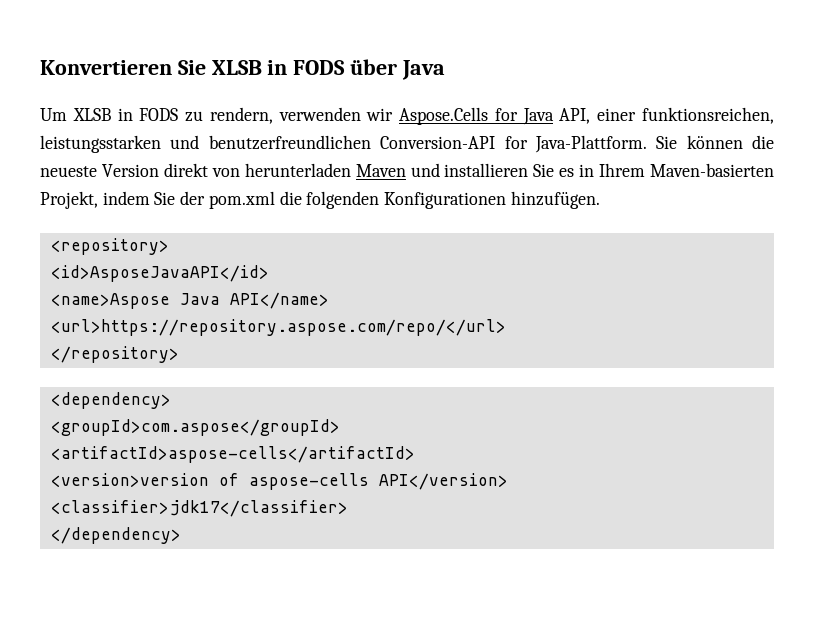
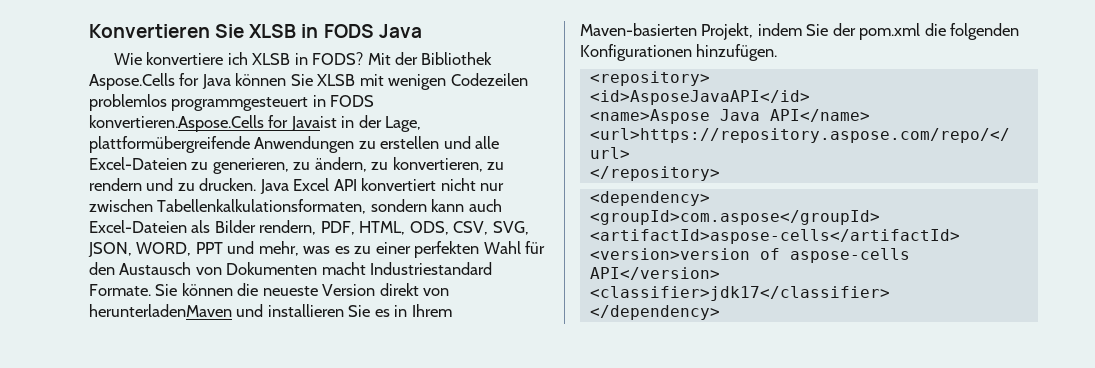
- Konvertieren Sie XLSB in FODS über Java
+ Konvertieren Sie XLSB in FODS Java
- Um XLSB in FODS zu rendern, verwenden wir Aspose.Cells for Java API, einer funktionsreichen, leistungsstarken und benutzerfreundlichen Conversion-API for Java-Plattform.
+ Wie konvertiere ich XLSB in FODS? Mit der Bibliothek Aspose.Cells for Java können Sie XLSB mit wenigen Codezeilen problemlos programmgesteuert in FODS konvertieren.Aspose.Cells for Javaist in der Lage, plattformübergreifende Anwendungen zu erstellen und alle Excel-Dateien zu generieren, zu ändern, zu konvertieren, zu rendern und zu drucken. Java Excel API konvertiert nicht nur zwischen Tabellenkalkulationsformaten, sondern kann auch Excel-Dateien als Bilder rendern, PDF, HTML, ODS, CSV, SVG, JSON, WORD, PPT und mehr, was es zu einer perfekten Wahl für den Austausch von Dokumenten macht Industriestandard Formate.
- Sie können die neueste Version direkt von herunterladen Maven und installieren Sie es in Ihrem Maven-basierten Projekt, indem Sie der pom.xml die folgenden Konfigurationen hinzufügen.
+ Sie können die neueste Version direkt von herunterladenMaven und installieren Sie es in Ihrem Maven-basierten Projekt, indem Sie der pom.xml die folgenden Konfigurationen hinzufügen.

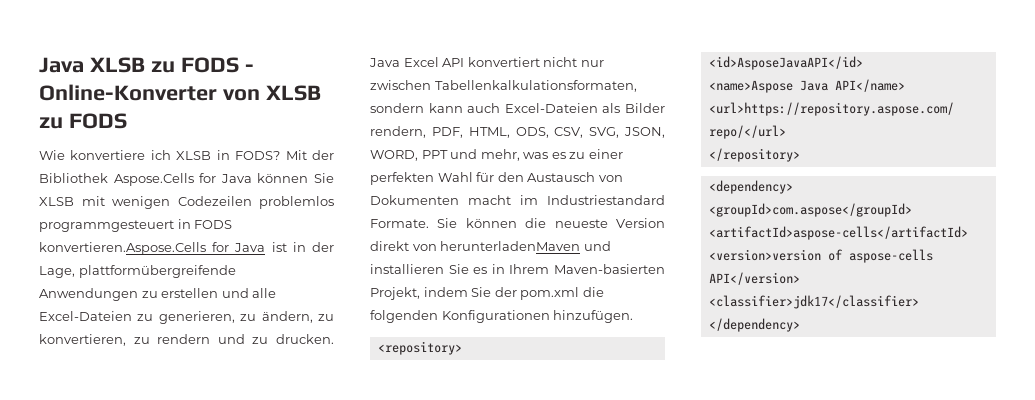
- Konvertieren Sie XLSB in FODS Java
+ Java XLSB zu FODS - Online-Konverter von XLSB zu FODS
- Mit der Bibliothek Aspose.Cells for Java können Sie XLSB mit wenigen Codezeilen problemlos programmgesteuert in FODS konvertieren.Aspose.Cells for Javaist in der Lage, plattformübergreifende Anwendungen zu erstellen und alle Excel-Dateien zu generieren, zu ändern, zu konvertieren, zu rendern und zu drucken.
+ Mit der Bibliothek Aspose.Cells for Java können Sie XLSB mit wenigen Codezeilen problemlos programmgesteuert in FODS konvertieren.Aspose.Cells for Java ist in der Lage, plattformübergreifende Anwendungen zu erstellen und alle Excel-Dateien zu generieren, zu ändern, zu konvertieren, zu rendern und zu drucken.
- Java Excel API konvertiert nicht nur zwischen Tabellenkalkulationsformaten, sondern kann auch Excel-Dateien als Bilder rendern, PDF, HTML, ODS, CSV, SVG, JSON, WORD, PPT und mehr, was es zu einer perfekten Wahl für den Austausch von Dokumenten macht Industriestandard Formate.
+ Java Excel API konvertiert nicht nur zwischen Tabellenkalkulationsformaten, sondern kann auch Excel-Dateien als Bilder rendern, PDF, HTML, ODS, CSV, SVG, JSON, WORD, PPT und mehr, was es zu einer perfekten Wahl für den Austausch von Dokumenten macht im Industriestandard Formate.

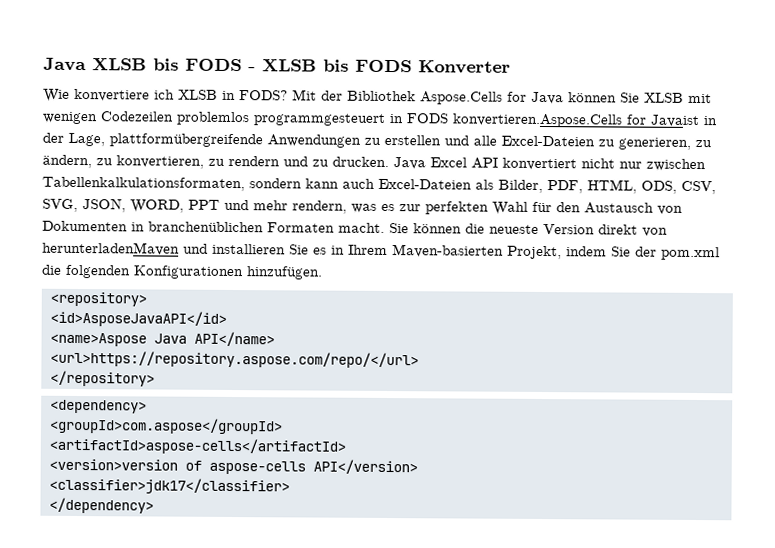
- Java XLSB zu FODS - Online-Konverter von XLSB zu FODS
+ Java XLSB bis FODS - XLSB bis FODS Konverter
- Mit der Bibliothek Aspose.Cells for Java können Sie XLSB mit wenigen Codezeilen problemlos programmgesteuert in FODS konvertieren.Aspose.Cells for Java ist in der Lage, plattformübergreifende Anwendungen zu erstellen und alle Excel-Dateien zu generieren, zu ändern, zu konvertieren, zu rendern und zu drucken.
+ Mit der Bibliothek Aspose.Cells for Java können Sie XLSB mit wenigen Codezeilen problemlos programmgesteuert in FODS konvertieren.Aspose.Cells for Javaist in der Lage, plattformübergreifende Anwendungen zu erstellen und alle Excel-Dateien zu generieren, zu ändern, zu konvertieren, zu rendern und zu drucken.
- Java Excel API konvertiert nicht nur zwischen Tabellenkalkulationsformaten, sondern kann auch Excel-Dateien als Bilder rendern, PDF, HTML, ODS, CSV, SVG, JSON, WORD, PPT und mehr, was es zu einer perfekten Wahl für den Austausch von Dokumenten macht im Industriestandard Formate.
+ Java Excel API konvertiert nicht nur zwischen Tabellenkalkulationsformaten, sondern kann auch Excel-Dateien als Bilder, PDF, HTML, ODS, CSV, SVG, JSON, WORD, PPT und mehr rendern, was es zur perfekten Wahl für den Austausch von Dokumenten in branchenüblichen Formaten macht.

